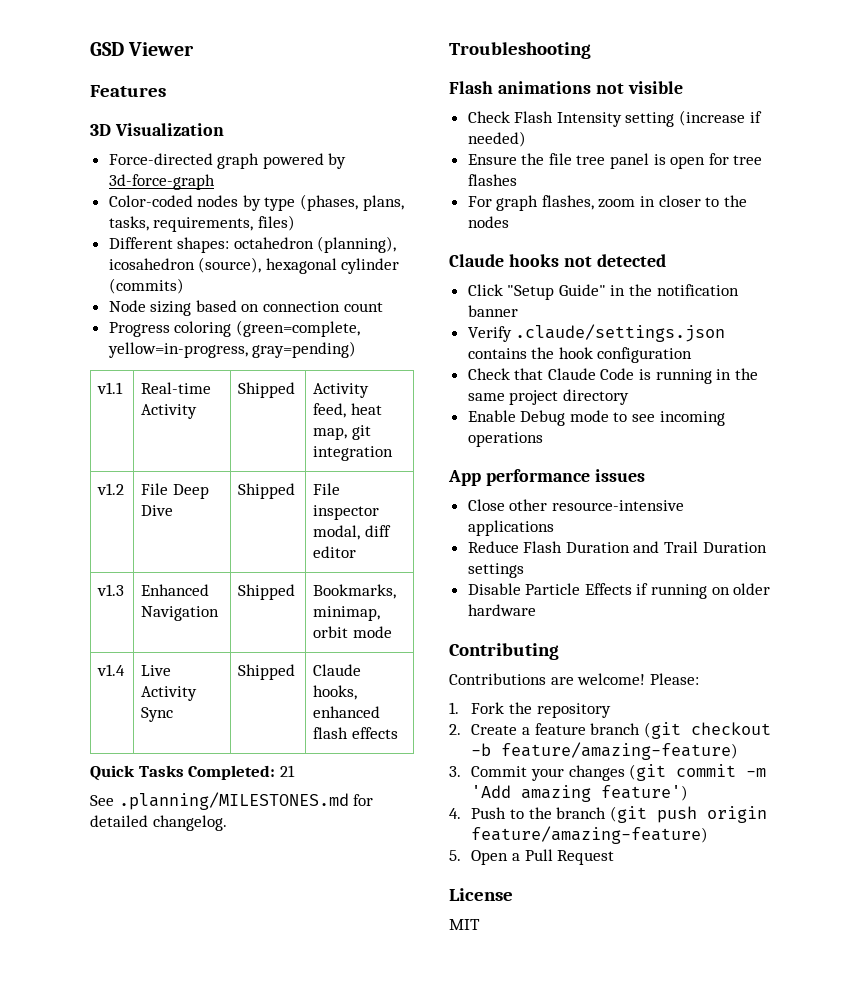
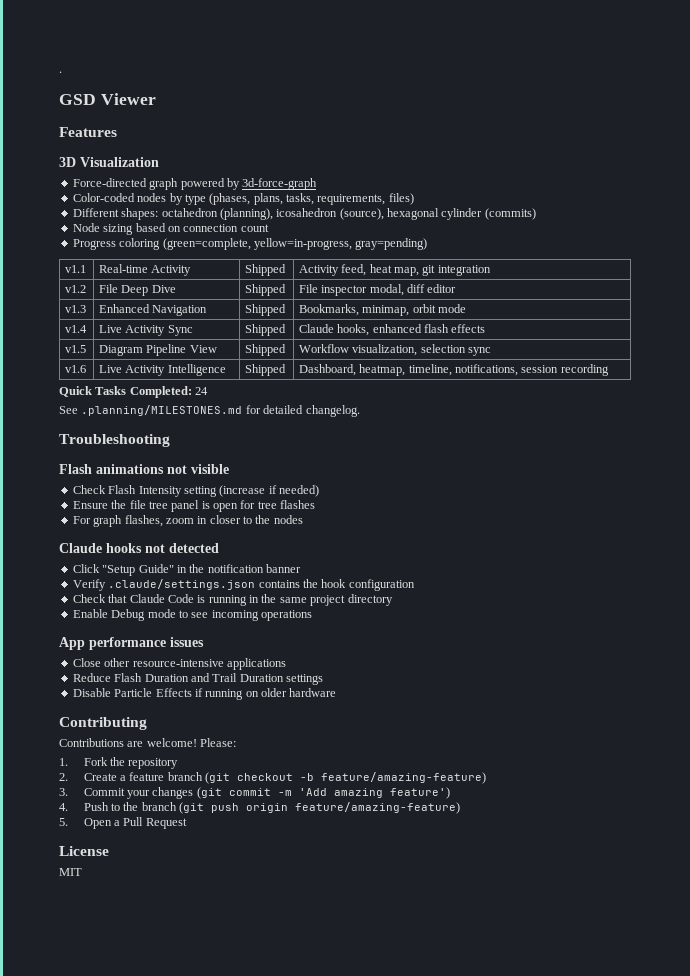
+ .
+ v1.5 | Diagram Pipeline View | Shipped | Workflow visualization, selection sync
+ v1.6 | Live Activity Intelligence | Shipped | Dashboard, heatmap, timeline, notifications, session recording
- Quick Tasks Completed: 21
+ Quick Tasks Completed: 24

